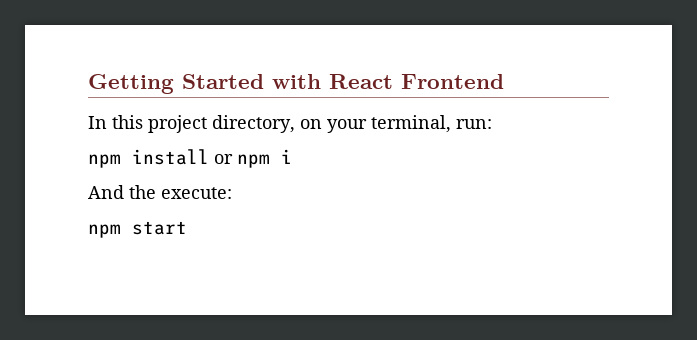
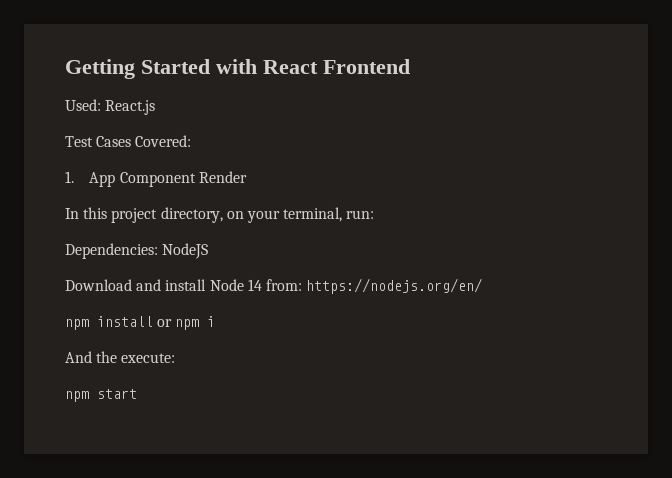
+ Used: React.js
+ Test Cases Covered:
+ 1. App Component Render
+ Dependencies: NodeJS
+ Download and install Node 14 from: https://nodejs.org/en/

